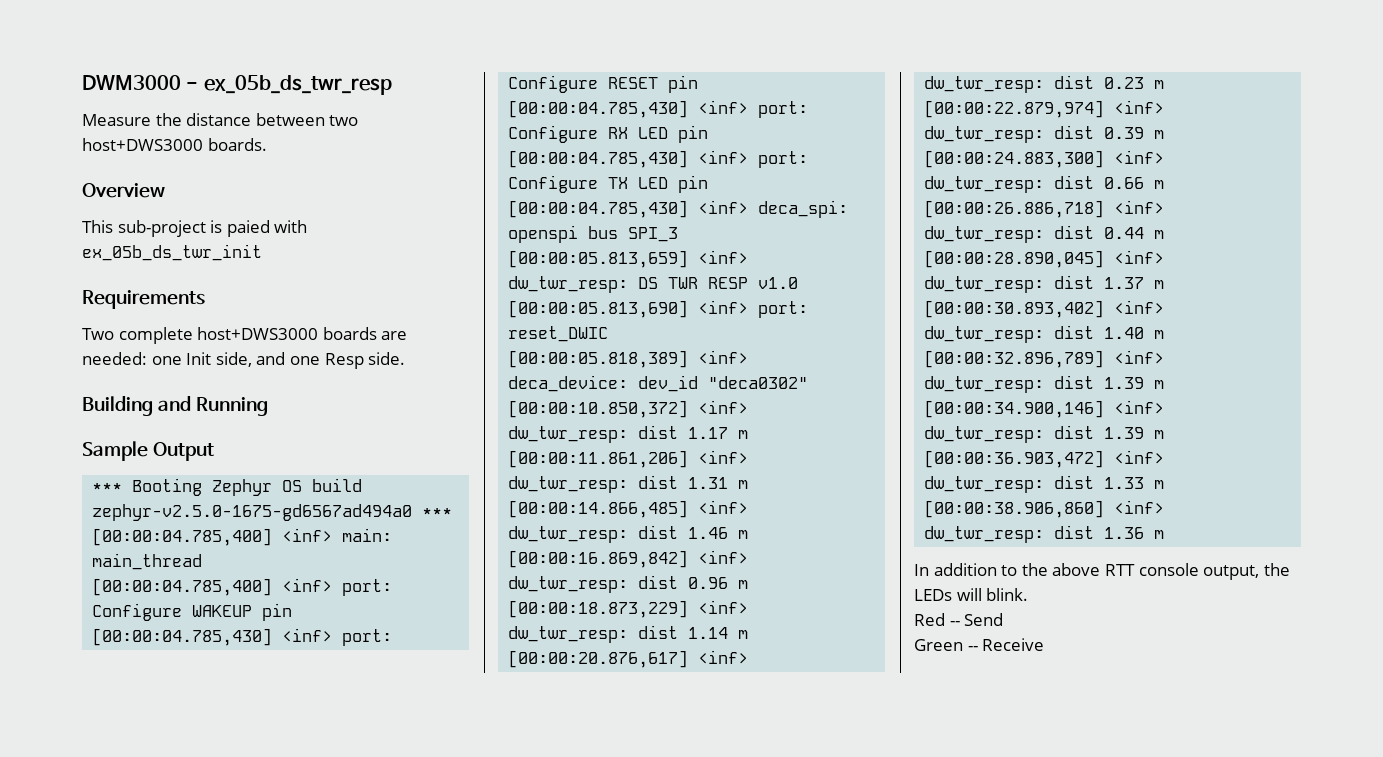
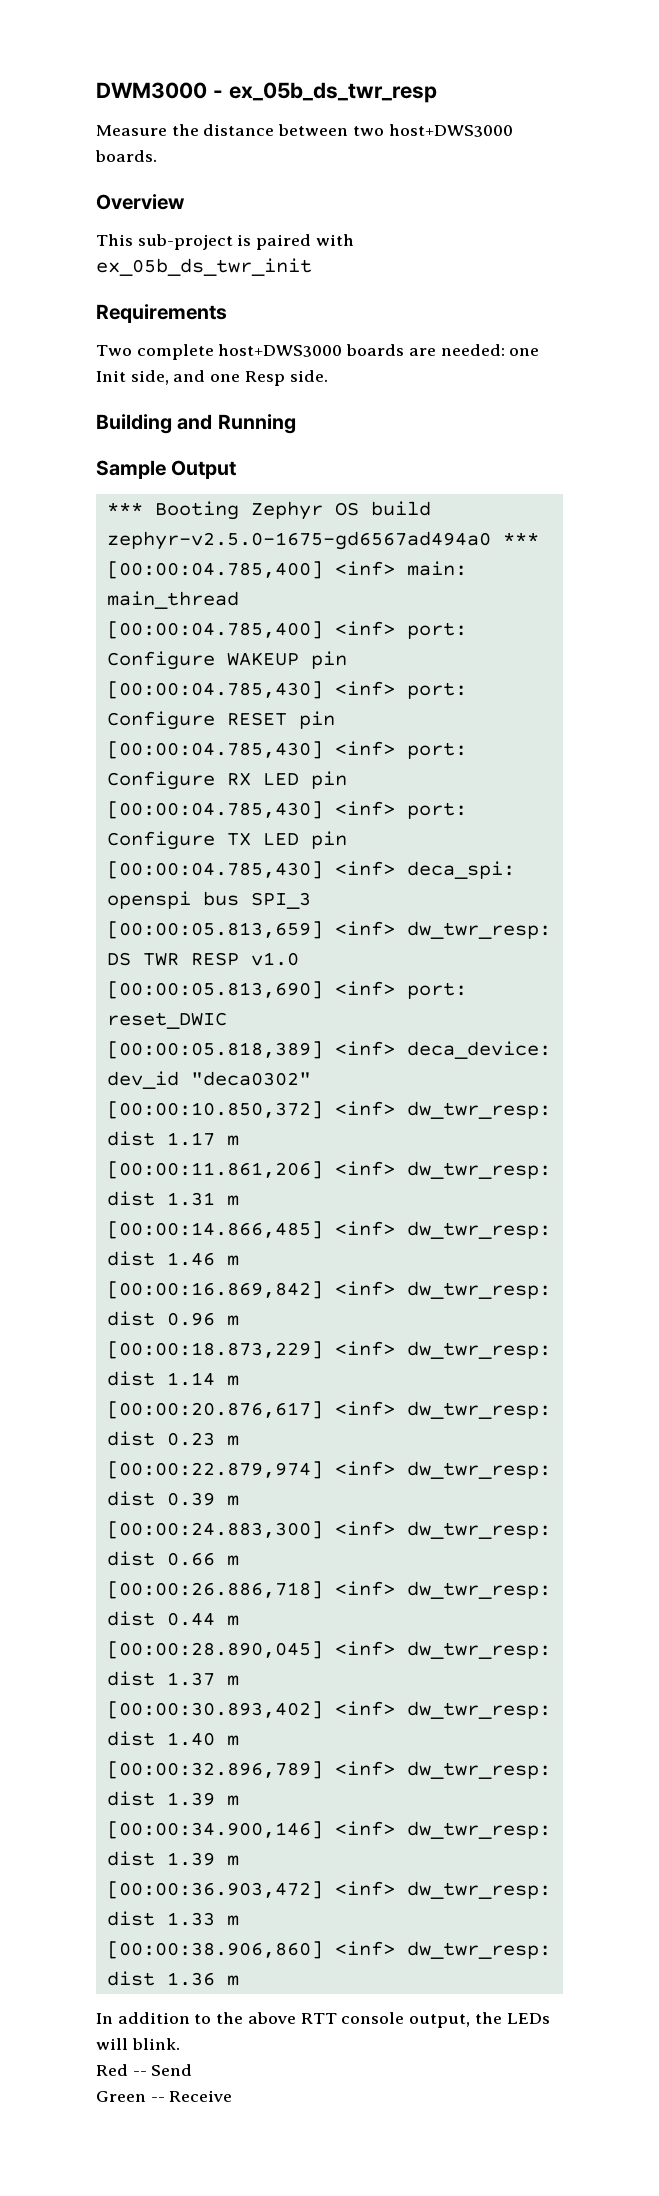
- This sub-project is paied with ex_05b_ds_twr_init
+ This sub-project is paired with ex_05b_ds_twr_init

